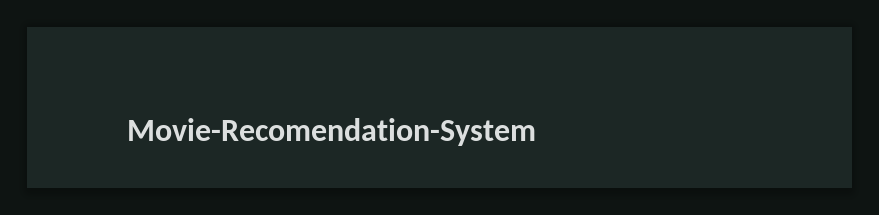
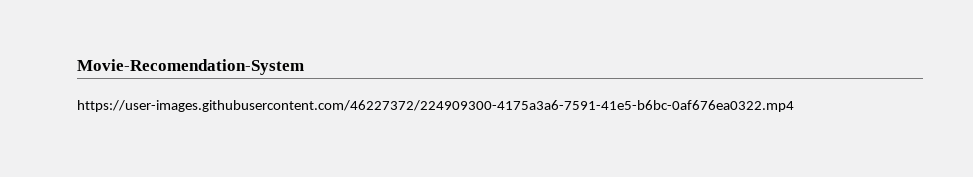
+ https://user-images.githubusercontent.com/46227372/224909300-4175a3a6-7591-41e5-b6bc-0af676ea0322.mp4

